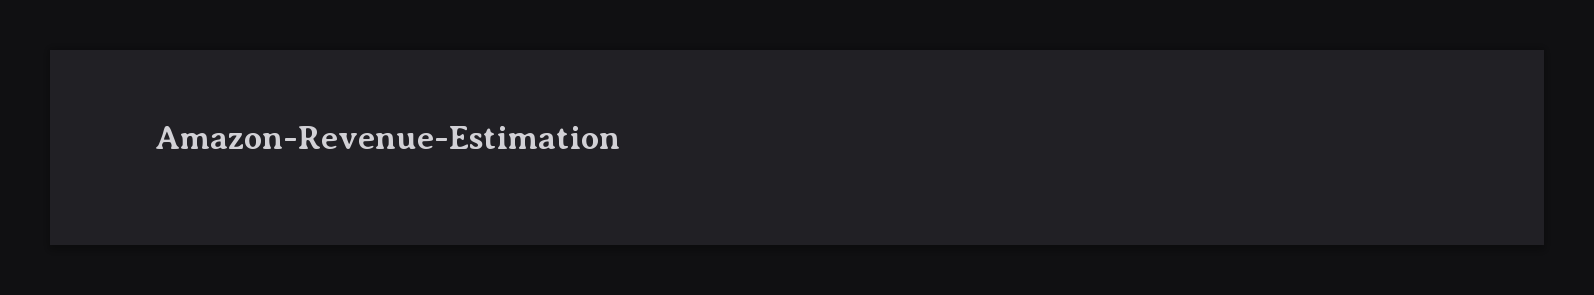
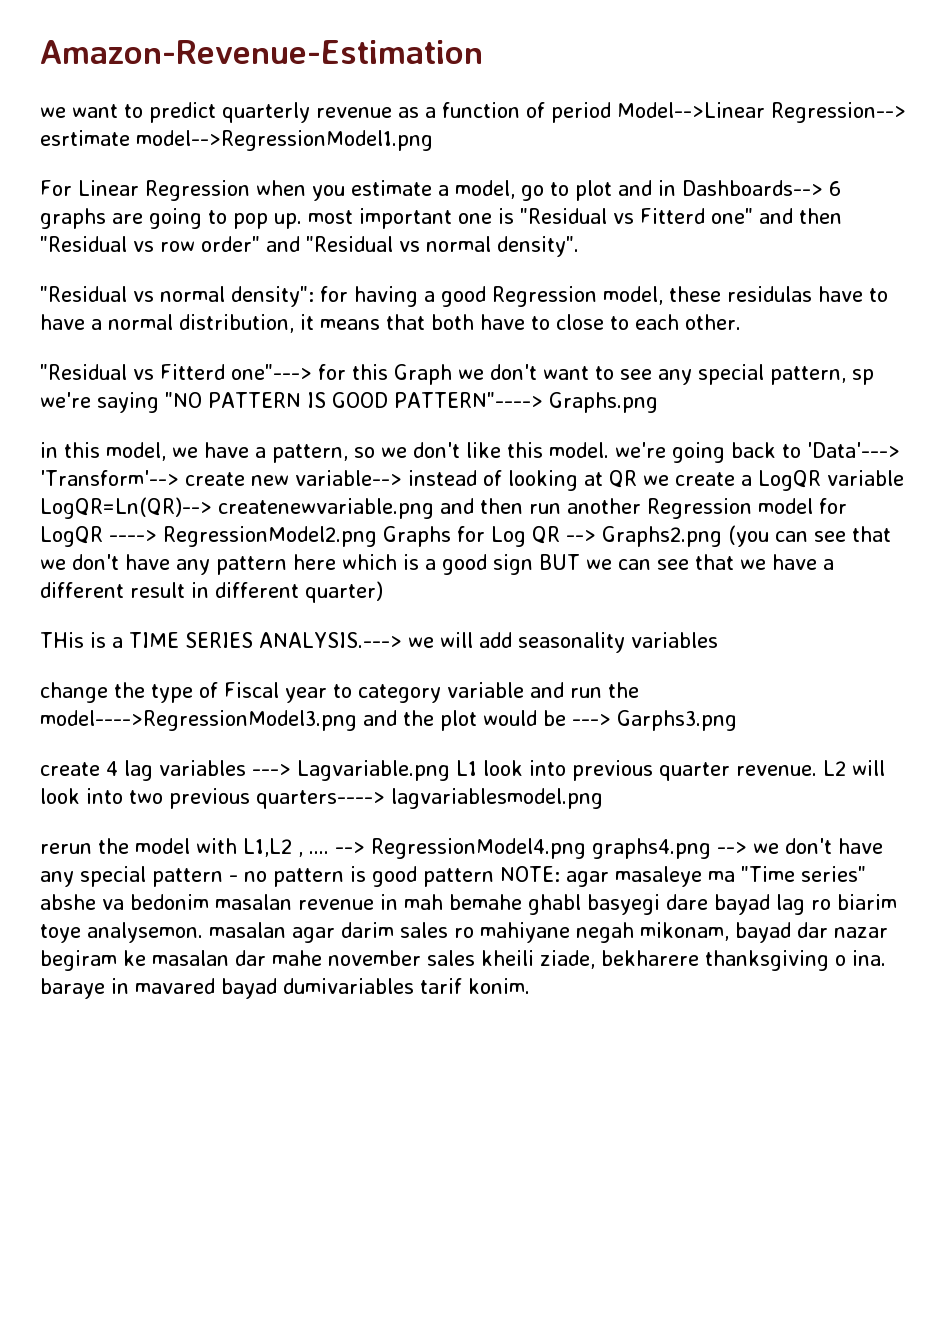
+ we want to predict quarterly revenue as a function of period Model-->Linear Regression--> esrtimate model-->RegressionModel1.png
+ For Linear Regression when you estimate a model, go to plot and in Dashboards--> 6 graphs are going to pop up. most important one is "Residual vs Fitterd one" and then "Residual vs row order" and "Residual vs normal density".
+ "Residual vs normal density": for having a good Regression model, these residulas have to have a normal distribution, it means that both have to close to each other.
+ "Residual vs Fitterd one"---> for this Graph we don't want to see any special pattern, sp we're saying "NO PATTERN IS GOOD PATTERN"----> Graphs.png
+ in this model, we have a pattern, so we don't like this model. we're going back to 'Data'---> 'Transform'--> create new variable--> instead of looking at QR we create a LogQR variable LogQR=Ln(QR)--> createnewvariable.png and then run another Regression model for LogQR ----> RegressionModel2.png Graphs for Log QR --> Graphs2.png (you can see that we don't have any pattern here which is a good sign BUT we can see that we have a different result in different quarter)
+ THis is a TIME SERIES ANALYSIS.---> we will add seasonality variables
+ change the type of Fiscal year to category variable and run the model---->RegressionModel3.png and the plot would be ---> Garphs3.png
+ create 4 lag variables ---> Lagvariable.png L1 look into previous quarter revenue. L2 will look into two previous quarters----> lagvariablesmodel.png
+ rerun the model with L1,L2 , .... --> RegressionModel4.png graphs4.png --> we don't have any special pattern - no pattern is good pattern NOTE: agar masaleye ma "Time series" abshe va bedonim masalan revenue in mah bemahe ghabl basyegi dare bayad lag ro biarim toye analysemon. masalan agar darim sales ro mahiyane negah mikonam, bayad dar nazar begiram ke masalan dar mahe november sales kheili ziade, bekharere thanksgiving o ina. baraye in mavared bayad dumivariables tarif konim.

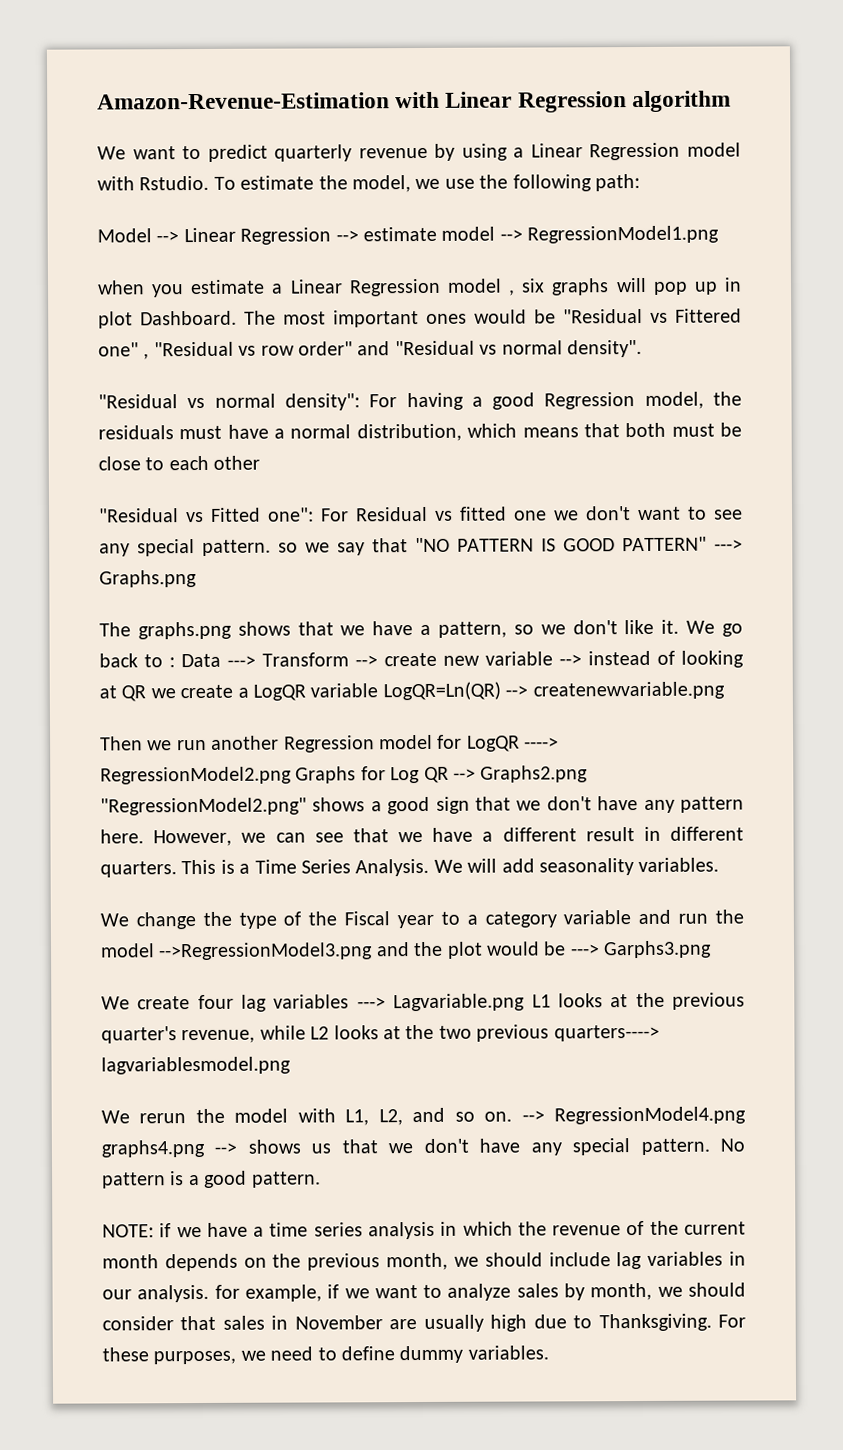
- Amazon-Revenue-Estimation
- we want to predict quarterly revenue as a function of period Model-->Linear Regression--> esrtimate model-->RegressionModel1.png
- For Linear Regression when you estimate a model, go to plot and in Dashboards--> 6 graphs are going to pop up. most important one is "Residual vs Fitterd one" and then "Residual vs row order" and "Residual vs normal density".
+ Amazon-Revenue-Estimation with Linear Regression algorithm
+ We want to predict quarterly revenue by using a Linear Regression model with Rstudio. To estimate the model, we use the following path:
+ Model --> Linear Regression --> estimate model --> RegressionModel1.png
+ when you estimate a Linear Regression model , six graphs will pop up in plot Dashboard. The most important ones would be "Residual vs Fittered one" , "Residual vs row order" and "Residual vs normal density".
- "Residual vs normal density": for having a good Regression model, these residulas have to have a normal distribution, it means that both have to close to each other.
- "Residual vs Fitterd one"---> for this Graph we don't want to see any special pattern, sp we're saying "NO PATTERN IS GOOD PATTERN"----> Graphs.png
+ "Residual vs normal density": For having a good Regression model, the residuals must have a normal distribution, which means that both must be close to each other
+ "Residual vs Fitted one": For Residual vs fitted one we don't want to see any special pattern. so we say that "NO PATTERN IS GOOD PATTERN" ---> Graphs.png
- in this model, we have a pattern, so we don't like this model. we're going back to 'Data'---> 'Transform'--> create new variable--> instead of looking at QR we create a LogQR variable LogQR=Ln(QR)--> createnewvariable.png and then run another Regression model for LogQR ----> RegressionModel2.png Graphs for Log QR --> Graphs2.png (you can see that we don't have any pattern here which is a good sign BUT we can see that we have a different result in different quarter)
- THis is a TIME SERIES ANALYSIS.---> we will add seasonality variables
- change the type of Fiscal year to category variable and run the model---->RegressionModel3.png and the plot would be ---> Garphs3.png
+ The graphs.png shows that we have a pattern, so we don't like it. We go back to : Data ---> Transform --> create new variable --> instead of looking at QR we create a LogQR variable LogQR=Ln(QR) --> createnewvariable.png
+ Then we run another Regression model for LogQR ----> RegressionModel2.png Graphs for Log QR --> Graphs2.png "RegressionModel2.png" shows a good sign that we don't have any pattern here. However, we can see that we have a different result in different quarters. This is a Time Series Analysis. We will add seasonality variables.
+ We change the type of the Fiscal year to a category variable and run the model -->RegressionModel3.png and the plot would be ---> Garphs3.png
- create 4 lag variables ---> Lagvariable.png L1 look into previous quarter revenue. L2 will look into two previous quarters----> lagvariablesmodel.png
+ We create four lag variables ---> Lagvariable.png L1 looks at the previous quarter's revenue, while L2 looks at the two previous quarters----> lagvariablesmodel.png
- rerun the model with L1,L2 , ....
+ We rerun the model with L1, L2, and so on.
- --> RegressionModel4.png graphs4.png --> we don't have any special pattern - no pattern is good pattern NOTE: agar masaleye ma "Time series" abshe va bedonim masalan revenue in mah bemahe ghabl basyegi dare bayad lag ro biarim toye analysemon. masalan agar darim sales ro mahiyane negah mikonam, bayad dar nazar begiram ke masalan dar mahe november sales kheili ziade, bekharere thanksgiving o ina. baraye in mavared bayad dumivariables tarif konim.
+ --> RegressionModel4.png graphs4.png --> shows us that we don't have any special pattern. No pattern is a good pattern.
+ NOTE: if we have a time series analysis in which the revenue of the current month depends on the previous month, we should include lag variables in our analysis. for example, if we want to analyze sales by month, we should consider that sales in November are usually high due to Thanksgiving. For these purposes, we need to define dummy variables.

